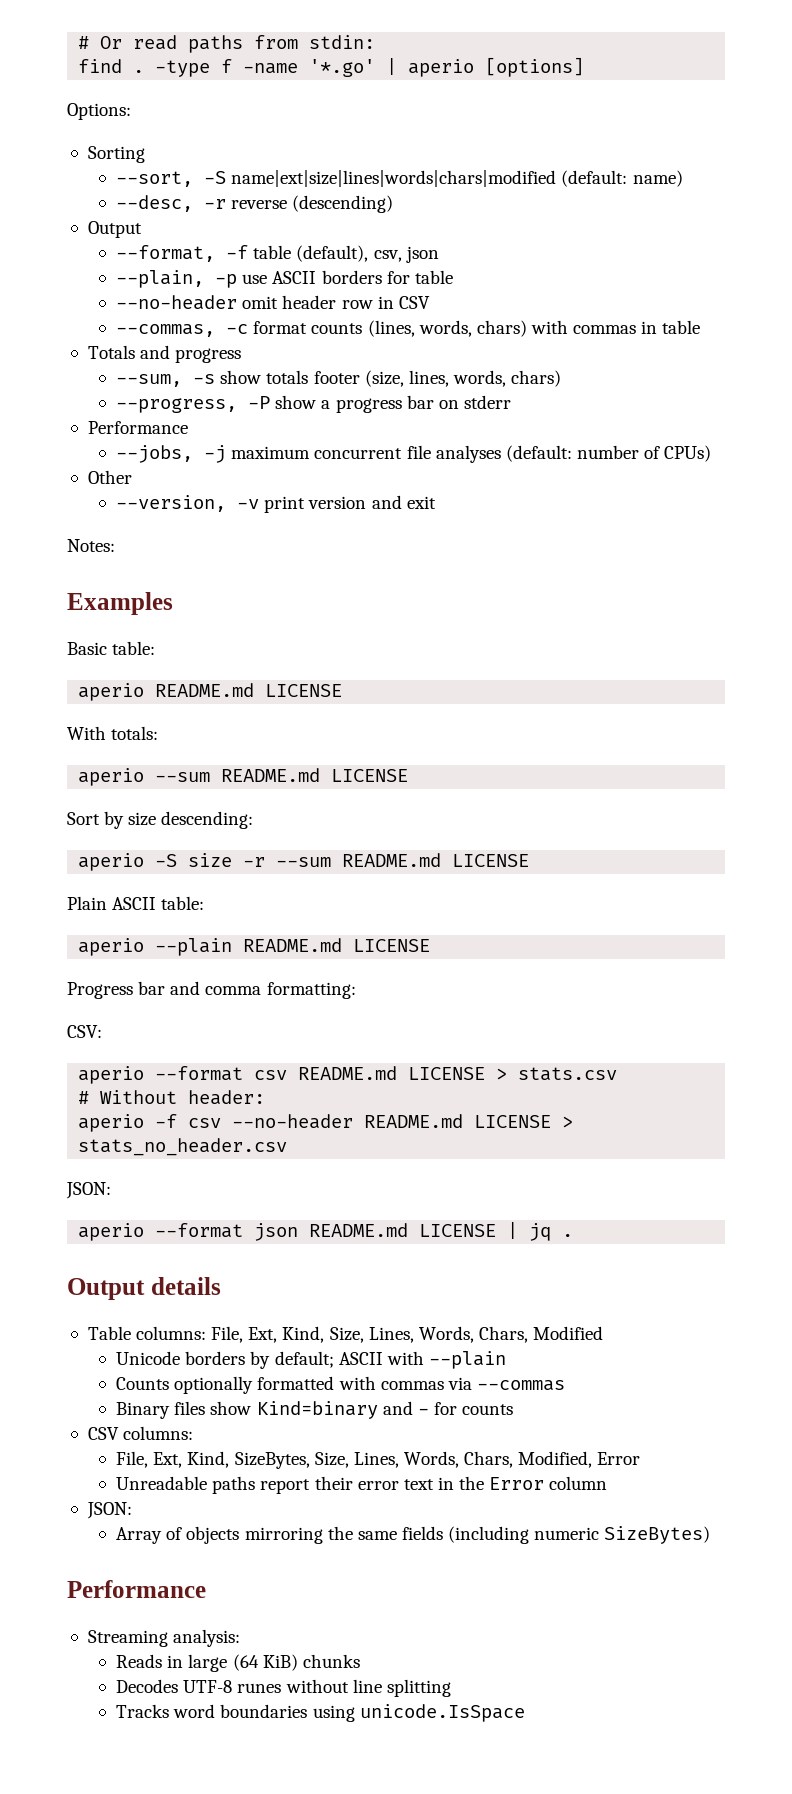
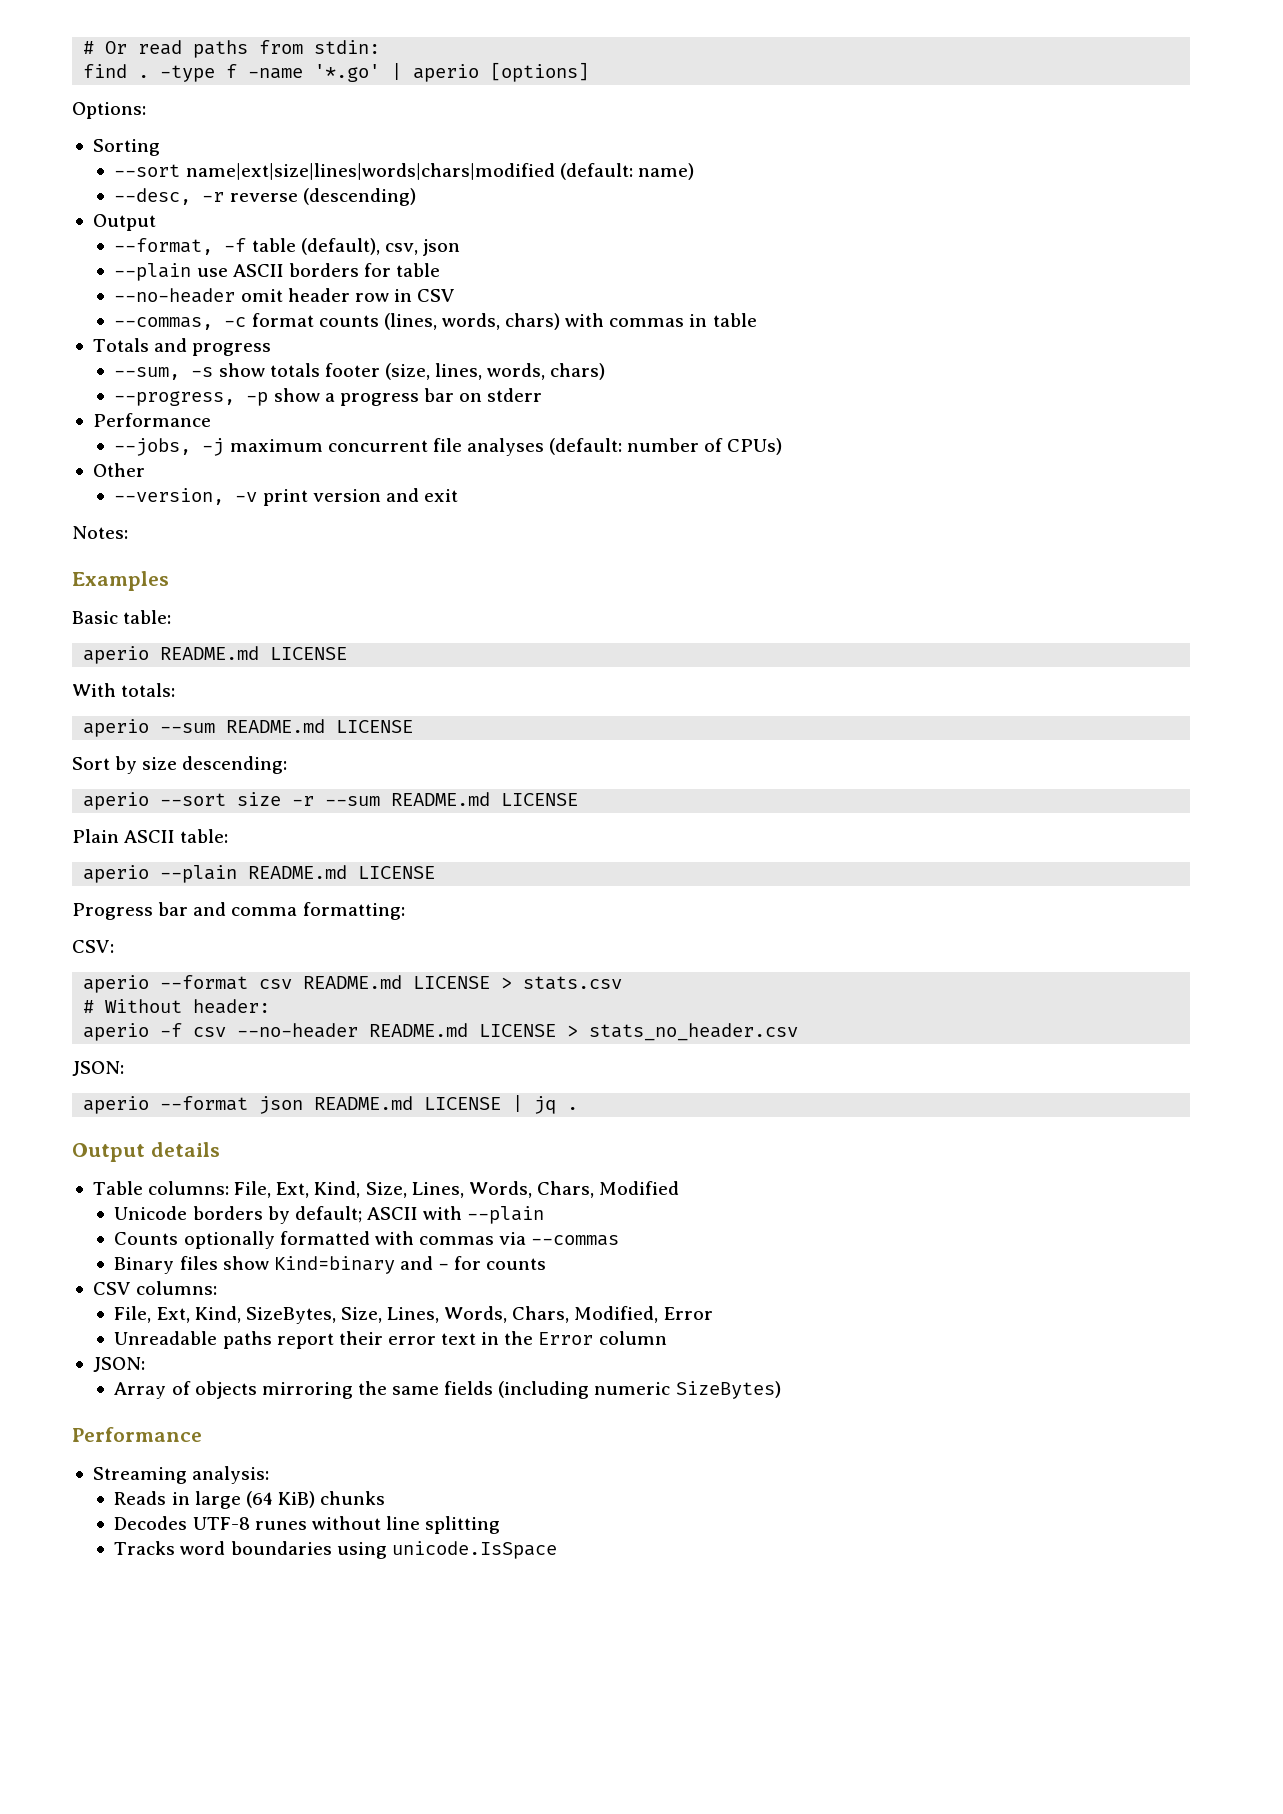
- --sort, -S name|ext|size|lines|words|chars|modified (default: name)
+ --sort name|ext|size|lines|words|chars|modified (default: name)
- --plain, -p use ASCII borders for table
+ --plain use ASCII borders for table
- --progress, -P show a progress bar on stderr
+ --progress, -p show a progress bar on stderr
- aperio -S size -r --sum README.md LICENSE
+ aperio --sort size -r --sum README.md LICENSE

